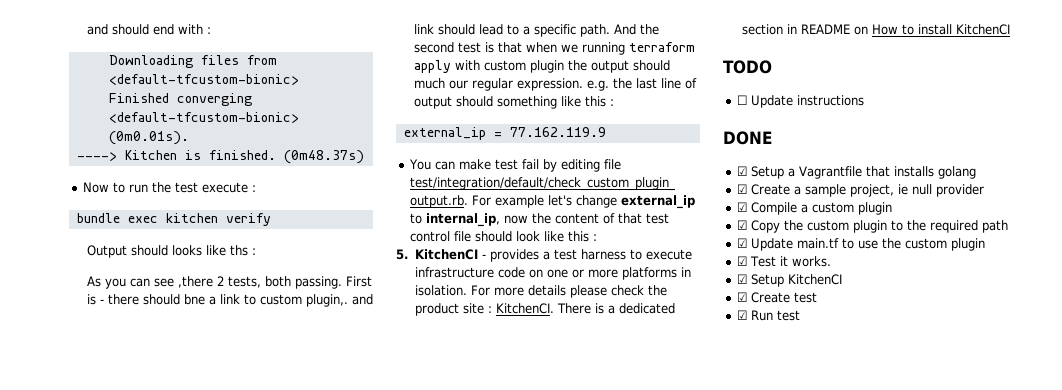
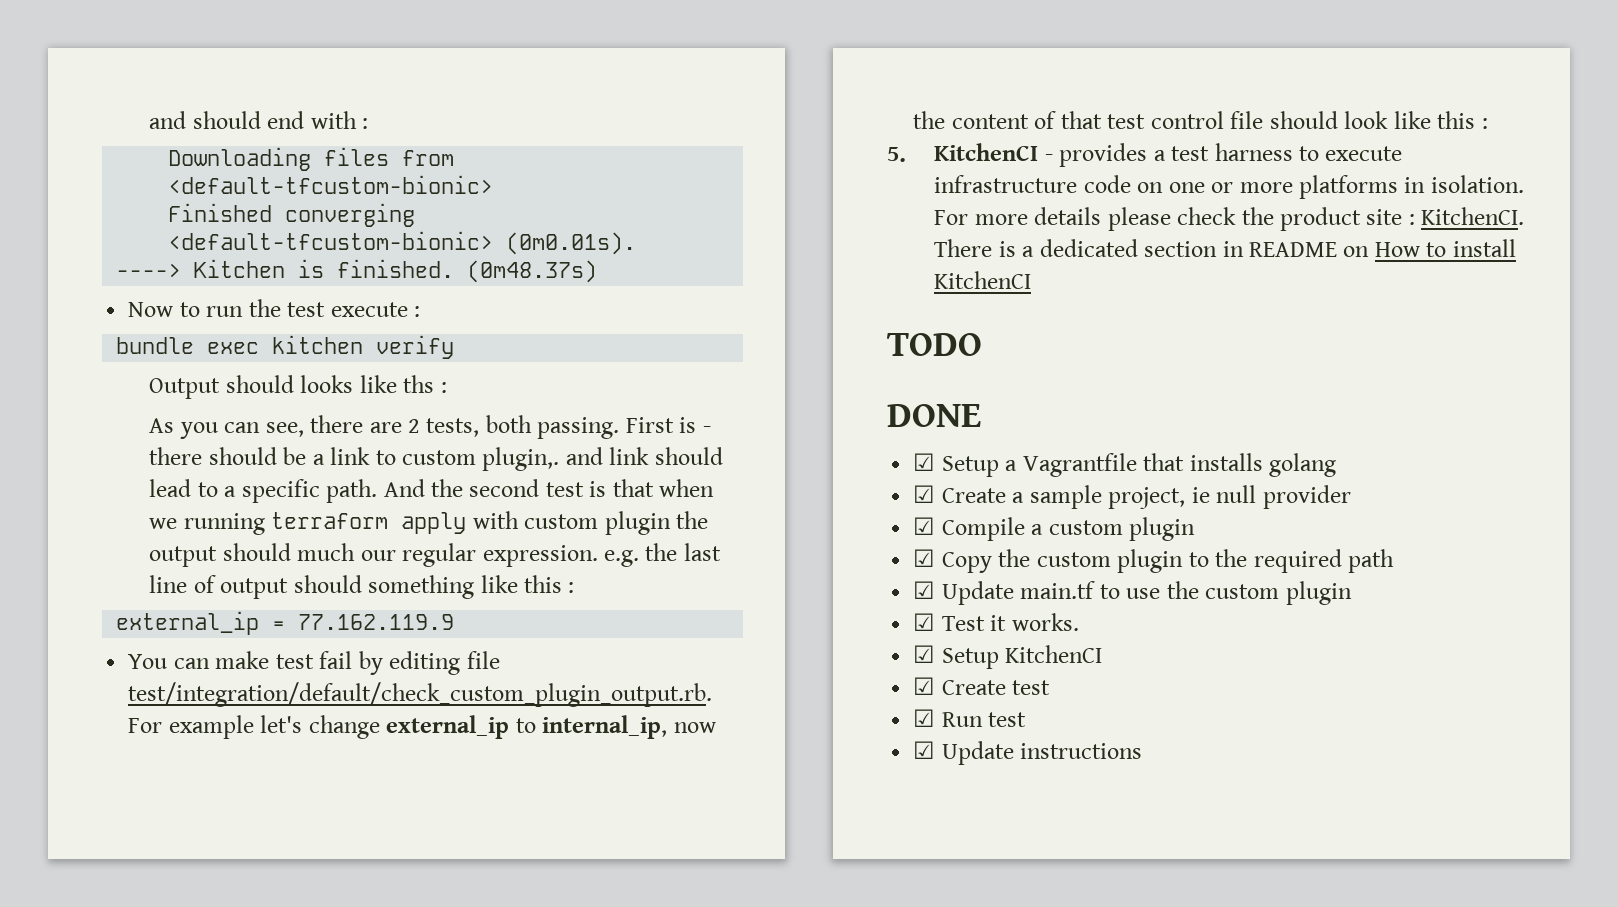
- As you can see ,there 2 tests, both passing.
+ As you can see, there are 2 tests, both passing.
- First is - there should bne a link to custom plugin,. and link should lead to a specific path.
+ First is - there should be a link to custom plugin,. and link should lead to a specific path.
- ☐ Update instructions
+ ☑ Update instructions

